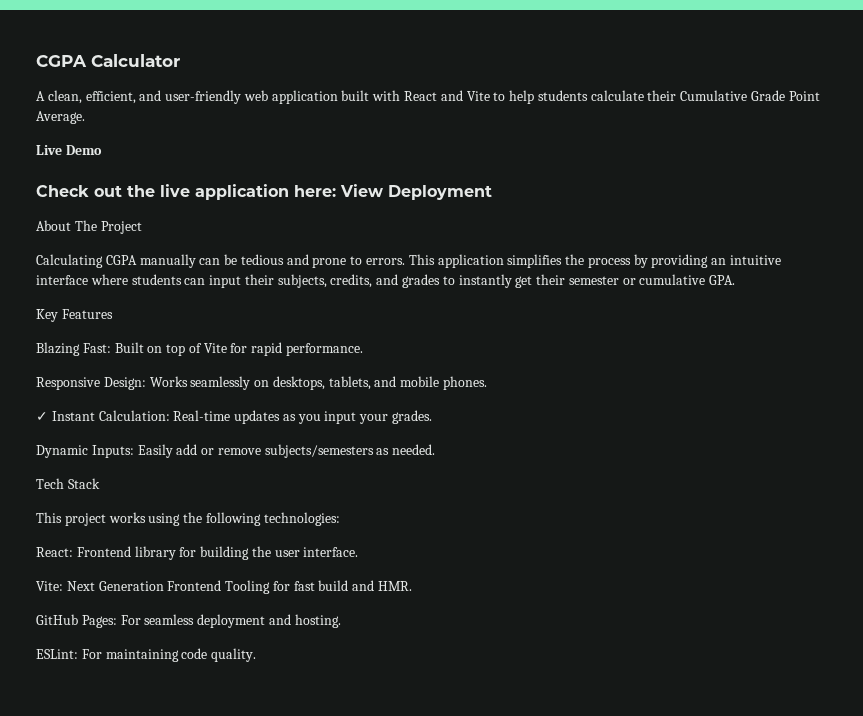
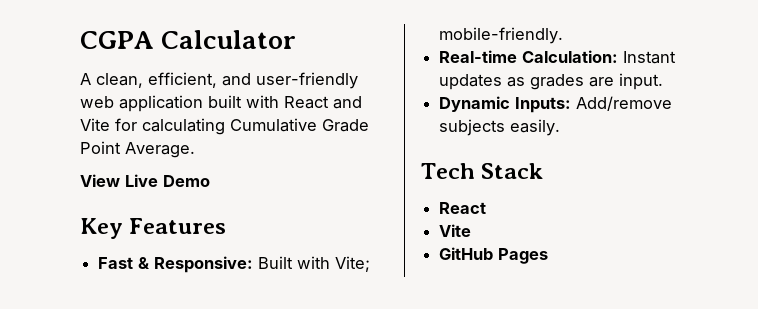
- A clean, efficient, and user-friendly web application built with React and Vite to help students calculate their Cumulative Grade Point Average.
+ A clean, efficient, and user-friendly web application built with React and Vite for calculating Cumulative Grade Point Average.
- Live Demo
+ View Live Demo
- Check out the live application here: View Deployment
- About The Project
- Calculating CGPA manually can be tedious and prone to errors. This application simplifies the process by providing an intuitive interface where students can input their subjects, credits, and grades to instantly get their semester or cumulative GPA.
  Key Features
- Blazing Fast: Built on top of Vite for rapid performance.
- Responsive Design: Works seamlessly on desktops, tablets, and mobile phones.
- ✓ Instant Calculation: Real-time updates as you input your grades.
- Dynamic Inputs: Easily add or remove subjects/semesters as needed.
+ Fast & Responsive: Built with Vite; mobile-friendly.
+ Real-time Calculation: Instant updates as grades are input.
+ Dynamic Inputs: Add/remove subjects easily.
  Tech Stack
- This project works using the following technologies:
- React: Frontend library for building the user interface.
- Vite: Next Generation Frontend Tooling for fast build and HMR.
- GitHub Pages: For seamless deployment and hosting.
- ESLint: For maintaining code quality.
+ React
+ Vite
+ GitHub Pages

